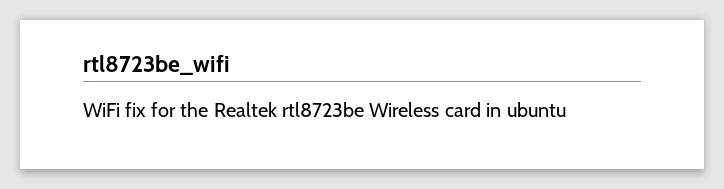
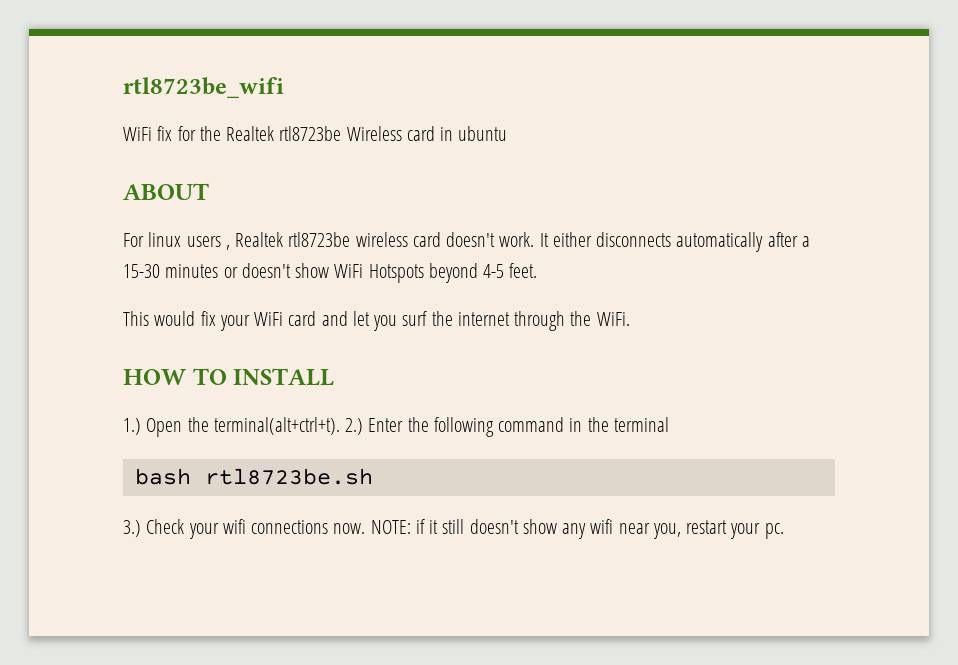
+ ABOUT
+ For linux users , Realtek rtl8723be wireless card doesn't work. It either disconnects automatically after a 15-30 minutes or doesn't show WiFi Hotspots beyond 4-5 feet.
+ This would fix your WiFi card and let you surf the internet through the WiFi.
+ HOW TO INSTALL
+ 1.) Open the terminal(alt+ctrl+t). 2.) Enter the following command in the terminal
+ bash rtl8723be.sh
+ 3.) Check your wifi connections now. NOTE: if it still doesn't show any wifi near you, restart your pc.

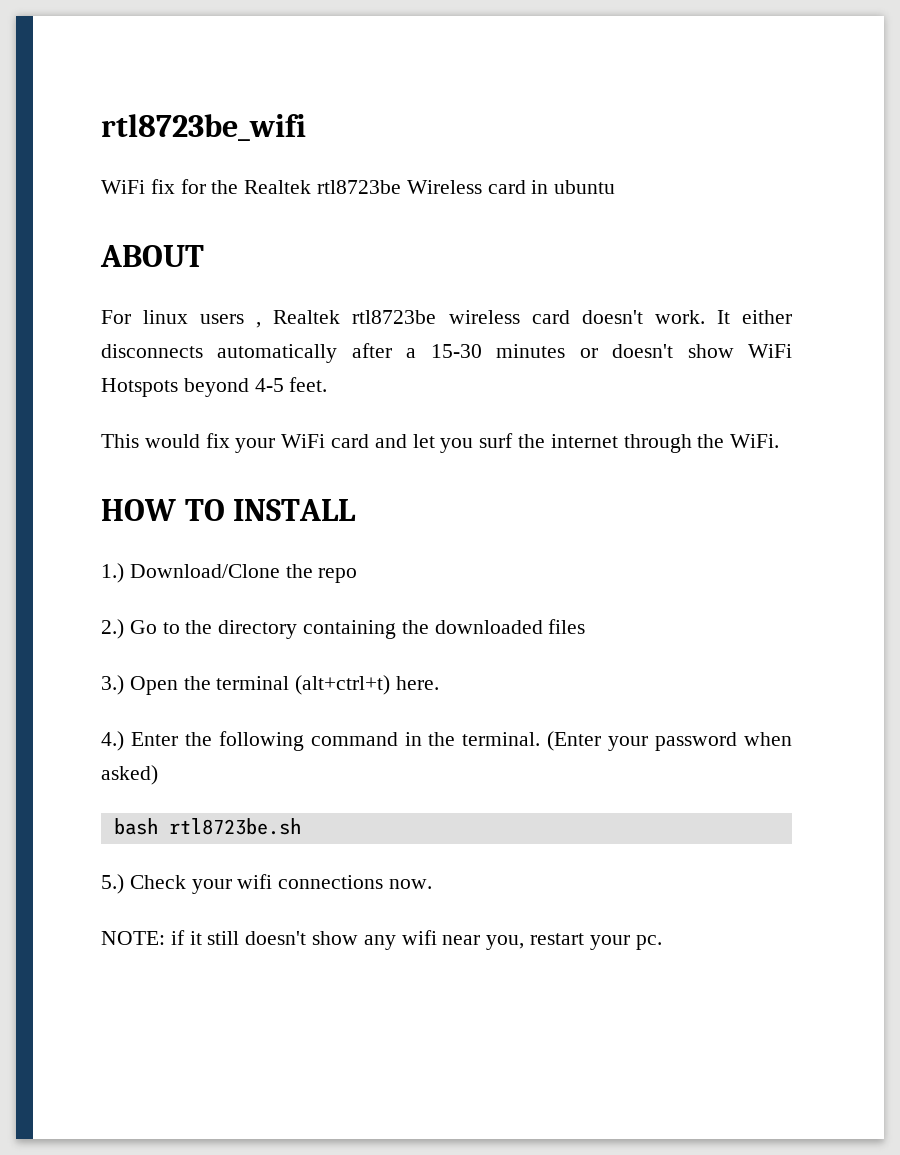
- 1.) Open the terminal(alt+ctrl+t). 2.) Enter the following command in the terminal
+ 1.) Download/Clone the repo
+ 2.) Go to the directory containing the downloaded files
+ 3.) Open the terminal (alt+ctrl+t) here.
+ 4.) Enter the following command in the terminal. (Enter your password when asked)
- 3.) Check your wifi connections now. NOTE: if it still doesn't show any wifi near you, restart your pc.
+ 5.) Check your wifi connections now.
+ NOTE: if it still doesn't show any wifi near you, restart your pc.

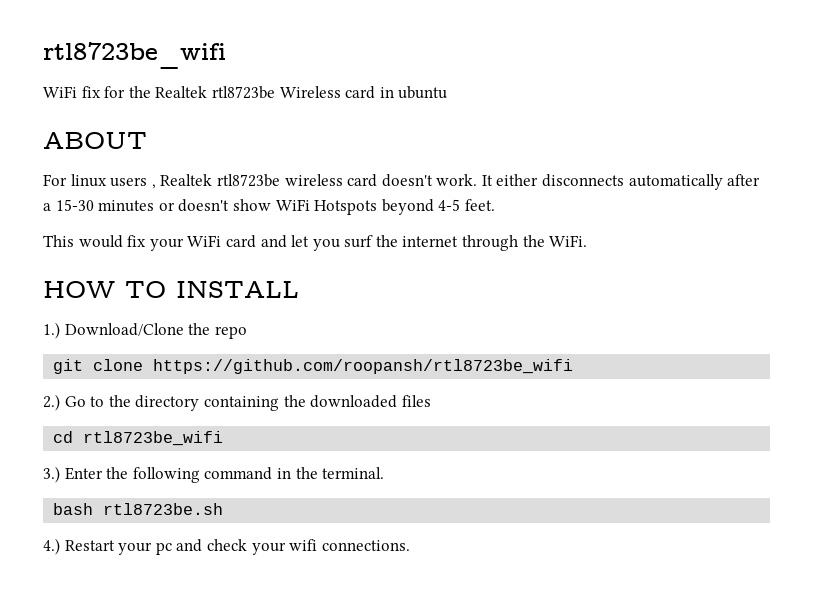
+ git clone https://github.com/roopansh/rtl8723be_wifi
+ cd rtl8723be_wifi
- 3.) Open the terminal (alt+ctrl+t) here.
- 4.) Enter the following command in the terminal. (Enter your password when asked)
+ 3.) Enter the following command in the terminal.
  bash rtl8723be.sh
- 5.) Check your wifi connections now.
- NOTE: if it still doesn't show any wifi near you, restart your pc.
+ 4.) Restart your pc and check your wifi connections.

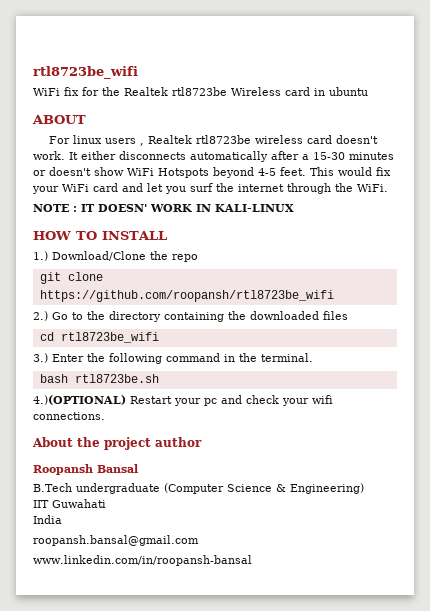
- It either disconnects automatically after a 15-30 minutes or doesn't show WiFi Hotspots beyond 4-5 feet.
- This would fix your WiFi card and let you surf the internet through the WiFi.
+ It either disconnects automatically after a 15-30 minutes or doesn't show WiFi Hotspots beyond 4-5 feet. This would fix your WiFi card and let you surf the internet through the WiFi.
+ NOTE : IT DOESN' WORK IN KALI-LINUX
- 4.) Restart your pc and check your wifi connections.
+ 4.)(OPTIONAL) Restart your pc and check your wifi connections.
+ About the project author
+ Roopansh Bansal
+ B.Tech undergraduate (Computer Science & Engineering)
+ IIT Guwahati
+ India
+ roopansh.bansal@gmail.com
+ www.linkedin.com/in/roopansh-bansal

